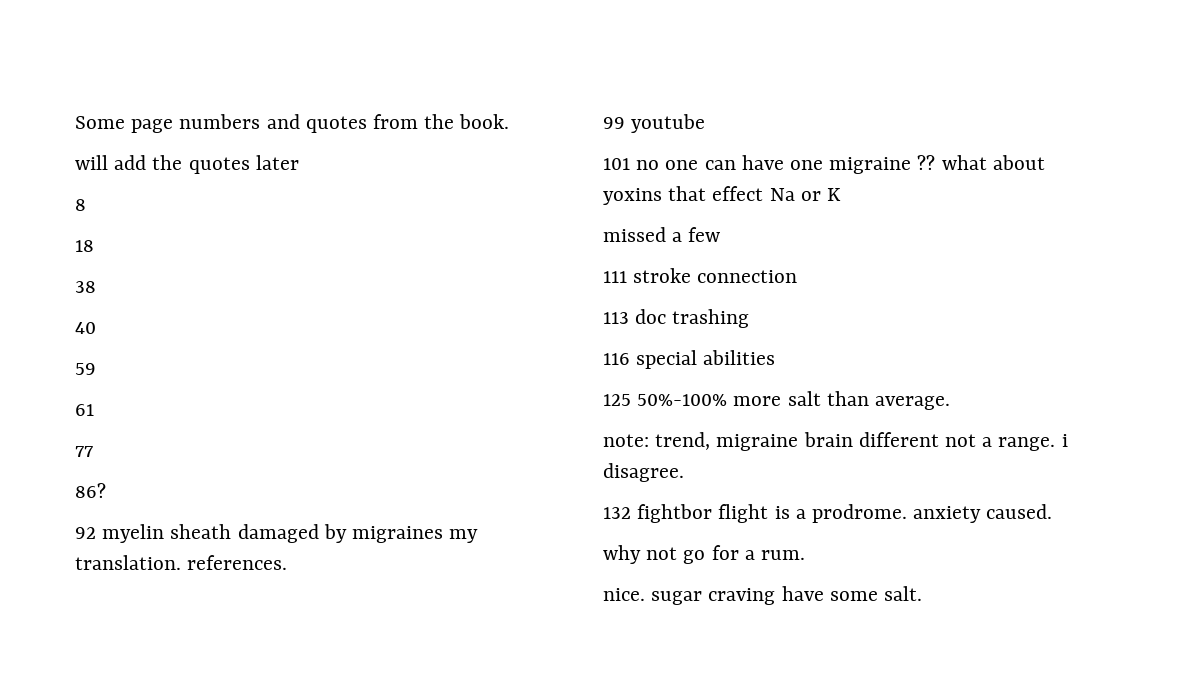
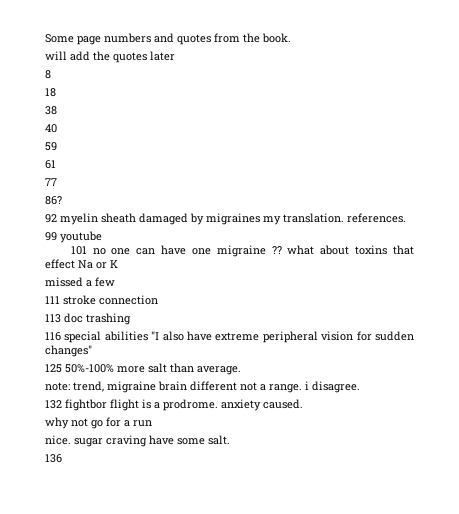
- 101 no one can have one migraine ?? what about yoxins that effect Na or K
+ 101 no one can have one migraine ?? what about toxins that effect Na or K
- 116 special abilities
+ 116 special abilities "I also have extreme peripheral vision for sudden changes"
- why not go for a rum.
+ why not go for a run
+ 136

